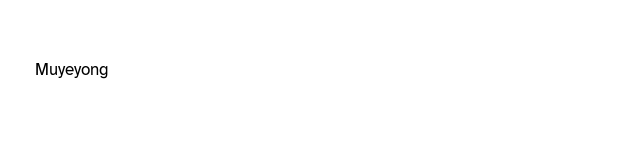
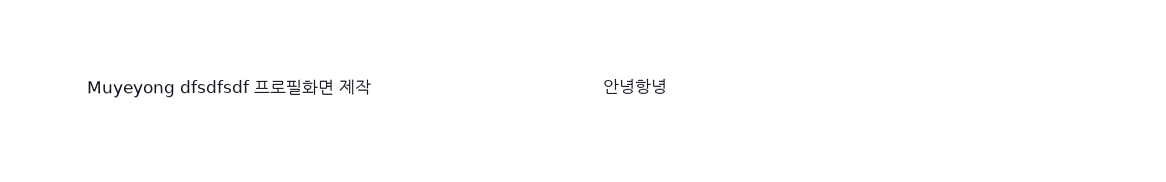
- Muyeyong
+ Muyeyong dfsdfsdf 프로필화면 제작
+ 안녕항녕

